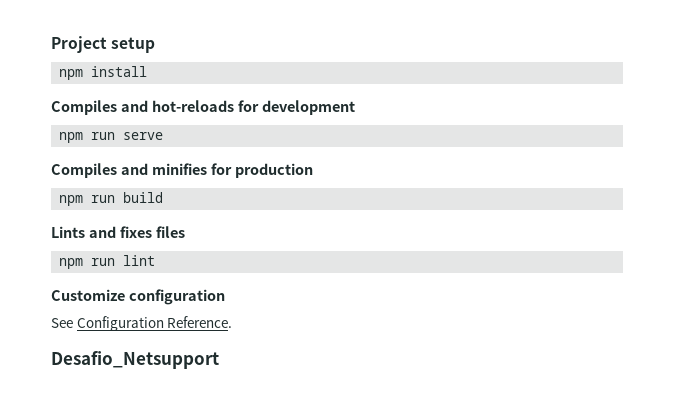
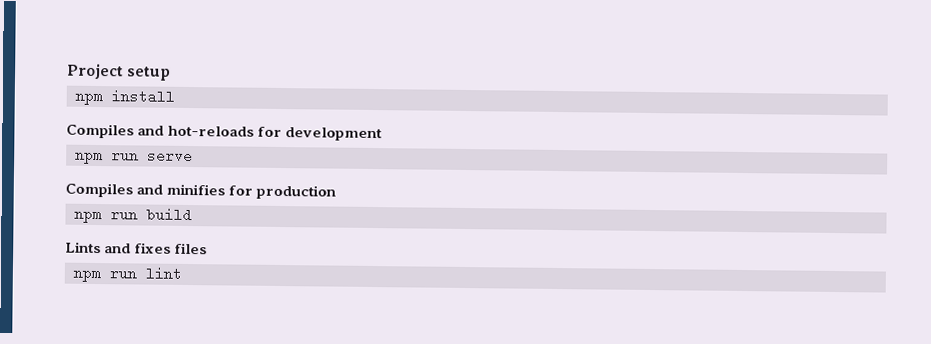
- Customize configuration
- See Configuration Reference.
- Desafio_Netsupport

